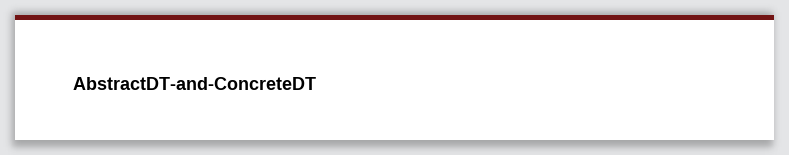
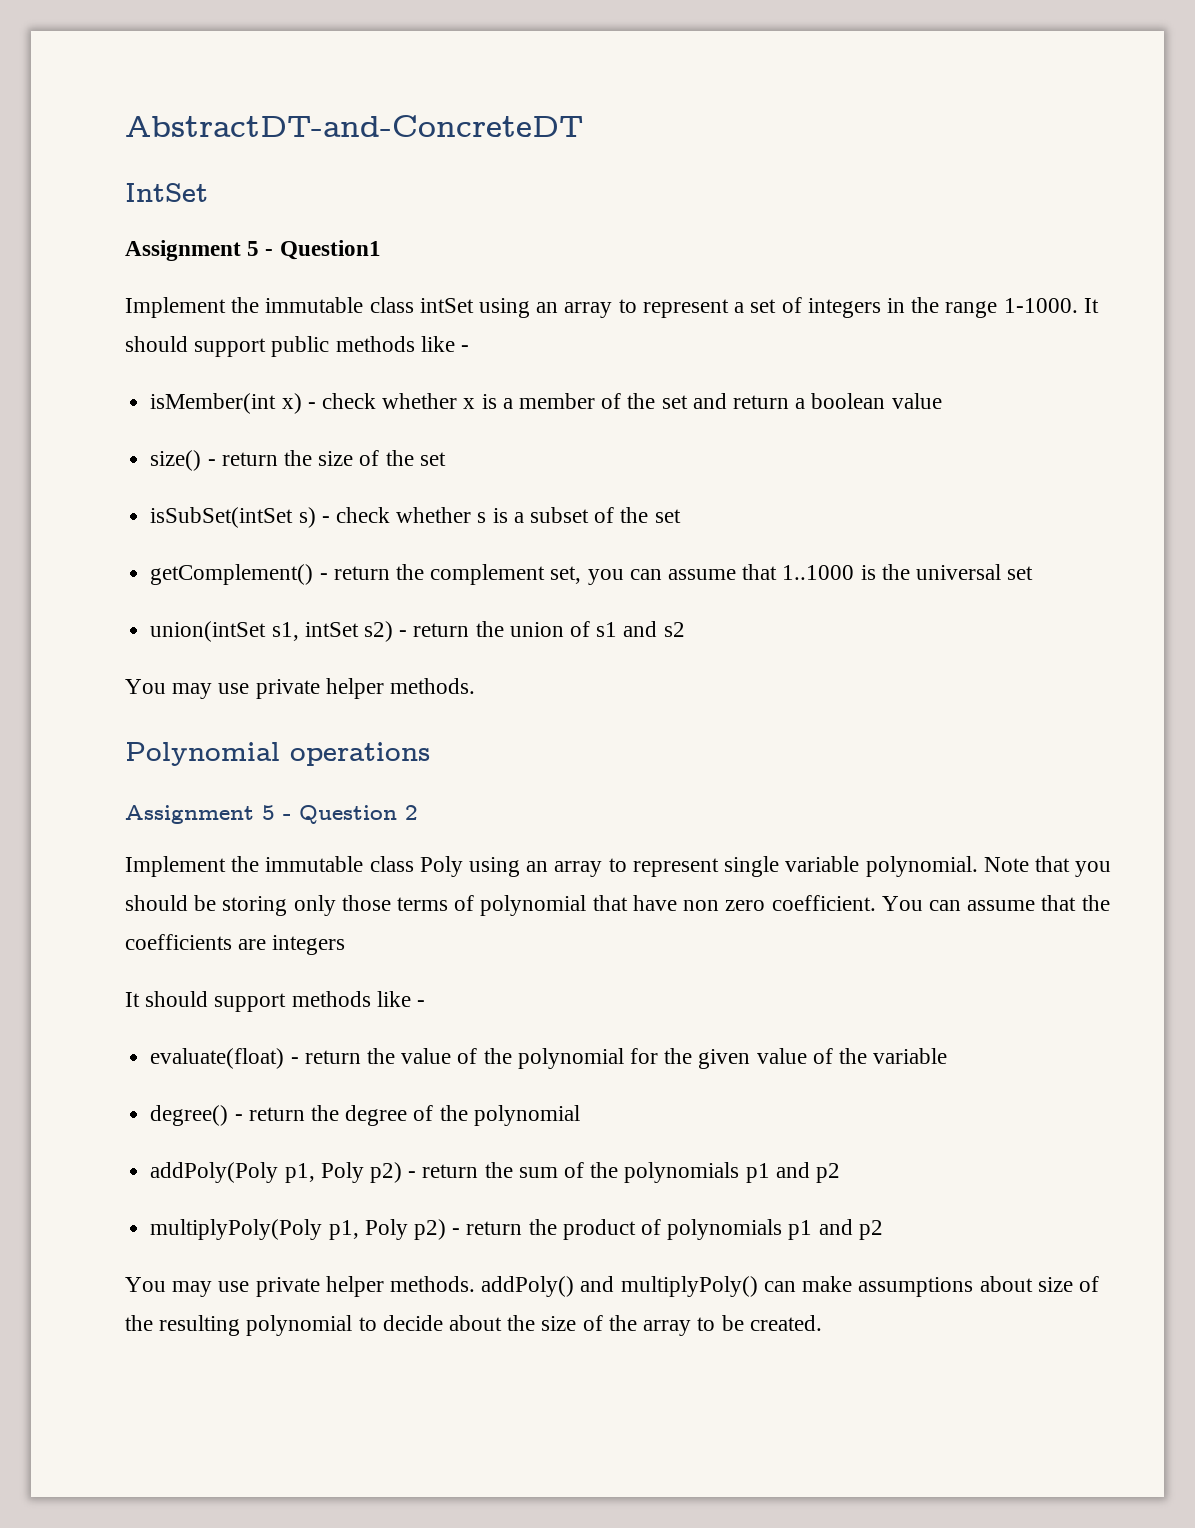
+ IntSet
+ Assignment 5 - Question1
+ Implement the immutable class intSet using an array to represent a set of integers in the range 1-1000. It should support public methods like -
+ isMember(int x) - check whether x is a member of the set and return a boolean value
+ size() - return the size of the set
+ isSubSet(intSet s) - check whether s is a subset of the set
+ getComplement() - return the complement set, you can assume that 1..1000 is the universal set
+ union(intSet s1, intSet s2) - return the union of s1 and s2
+ You may use private helper methods.
+ Polynomial operations
+ Assignment 5 - Question 2
+ Implement the immutable class Poly using an array to represent single variable polynomial. Note that you should be storing only those terms of polynomial that have non zero coefficient. You can assume that the coefficients are integers
+ It should support methods like -
+ evaluate(float) - return the value of the polynomial for the given value of the variable
+ degree() - return the degree of the polynomial
+ addPoly(Poly p1, Poly p2) - return the sum of the polynomials p1 and p2
+ multiplyPoly(Poly p1, Poly p2) - return the product of polynomials p1 and p2
+ You may use private helper methods. addPoly() and multiplyPoly() can make assumptions about size of the resulting polynomial to decide about the size of the array to be created.

